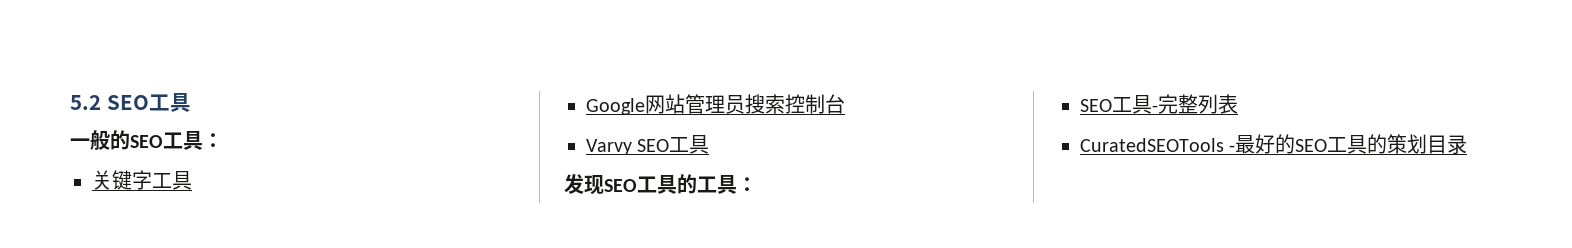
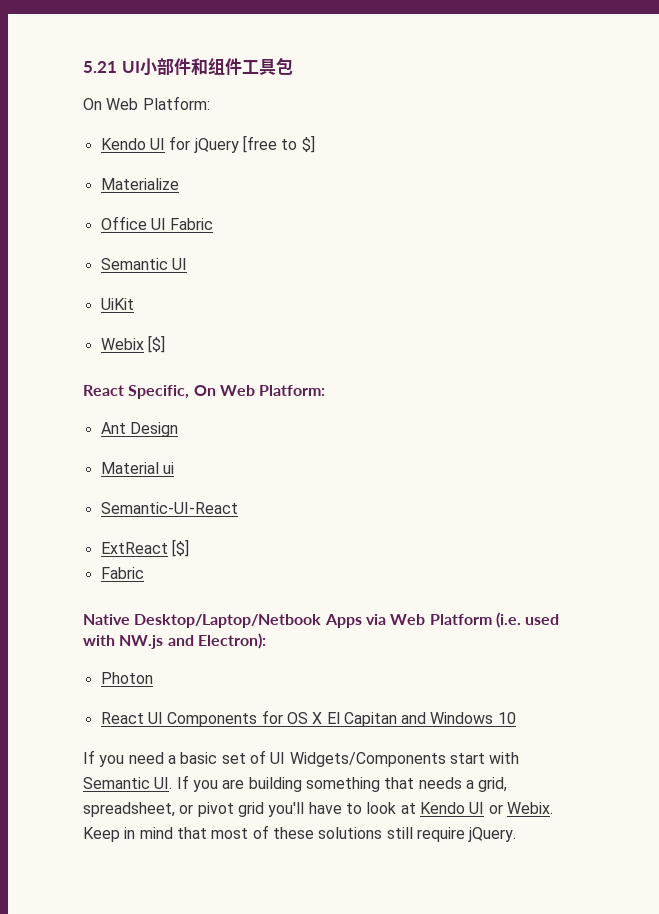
- 5.2 SEO工具
- 一般的SEO工具：
- 关键字工具
- Google网站管理员搜索控制台
- Varvy SEO工具
- 发现SEO工具的工具：
- SEO工具-完整列表
- CuratedSEOTools -最好的SEO工具的策划目录
+ 5.21 UI小部件和组件工具包
+ On Web Platform:
+ Kendo UI for jQuery [free to $]
+ Materialize
+ Office UI Fabric
+ Semantic UI
+ UiKit
+ Webix [$]
+ React Specific, On Web Platform:
+ Ant Design
+ Material ui
+ Semantic-UI-React
+ ExtReact [$]
+ Fabric
+ Native Desktop/Laptop/Netbook Apps via Web Platform (i.e. used with NW.js and Electron):
+ Photon
+ React UI Components for OS X El Capitan and Windows 10
+ If you need a basic set of UI Widgets/Components start with Semantic UI. If you are building something that needs a grid, spreadsheet, or pivot grid you'll have to look at Kendo UI or Webix. Keep in mind that most of these solutions still require jQuery.

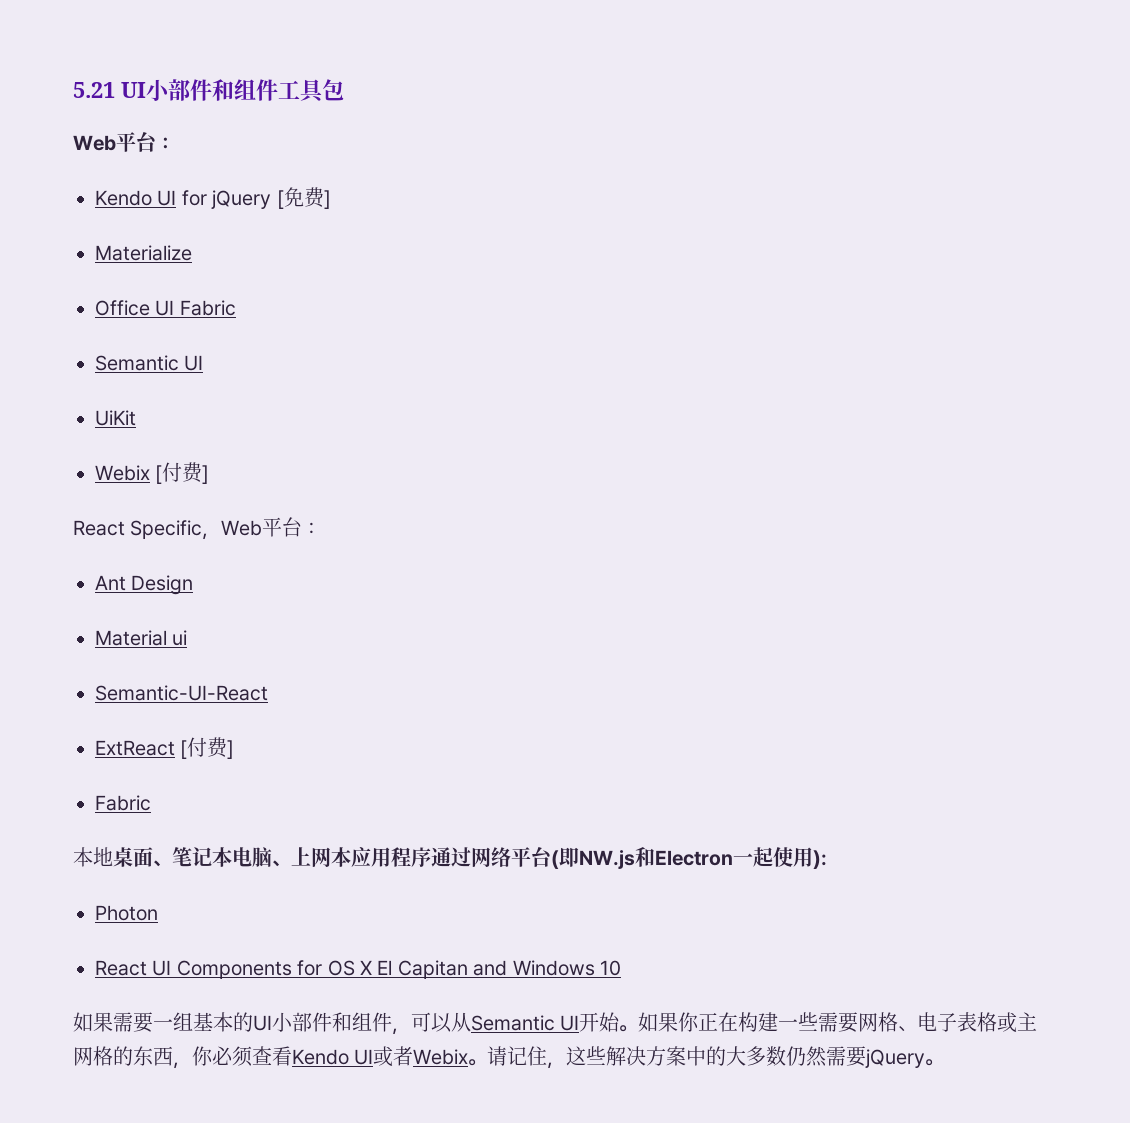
  5.21 UI小部件和组件工具包
- On Web Platform:
+ Web平台：
- Kendo UI for jQuery [free to $]
+ Kendo UI for jQuery [免费]
- Webix [$]
- React Specific, On Web Platform:
+ Webix [付费]
+ React Specific，Web平台：
- ExtReact [$]
+ ExtReact [付费]
  Fabric
- Native Desktop/Laptop/Netbook Apps via Web Platform (i.e. used with NW.js and Electron):
+ 本地桌面、笔记本电脑、上网本应用程序通过网络平台(即NW.js和Electron一起使用):
- If you need a basic set of UI Widgets/Components start with Semantic UI. If you are building something that needs a grid, spreadsheet, or pivot grid you'll have to look at Kendo UI or Webix. Keep in mind that most of these solutions still require jQuery.
+ 如果需要一组基本的UI小部件和组件，可以从Semantic UI开始。如果你正在构建一些需要网格、电子表格或主网格的东西，你必须查看Kendo UI或者Webix。请记住，这些解决方案中的大多数仍然需要jQuery。

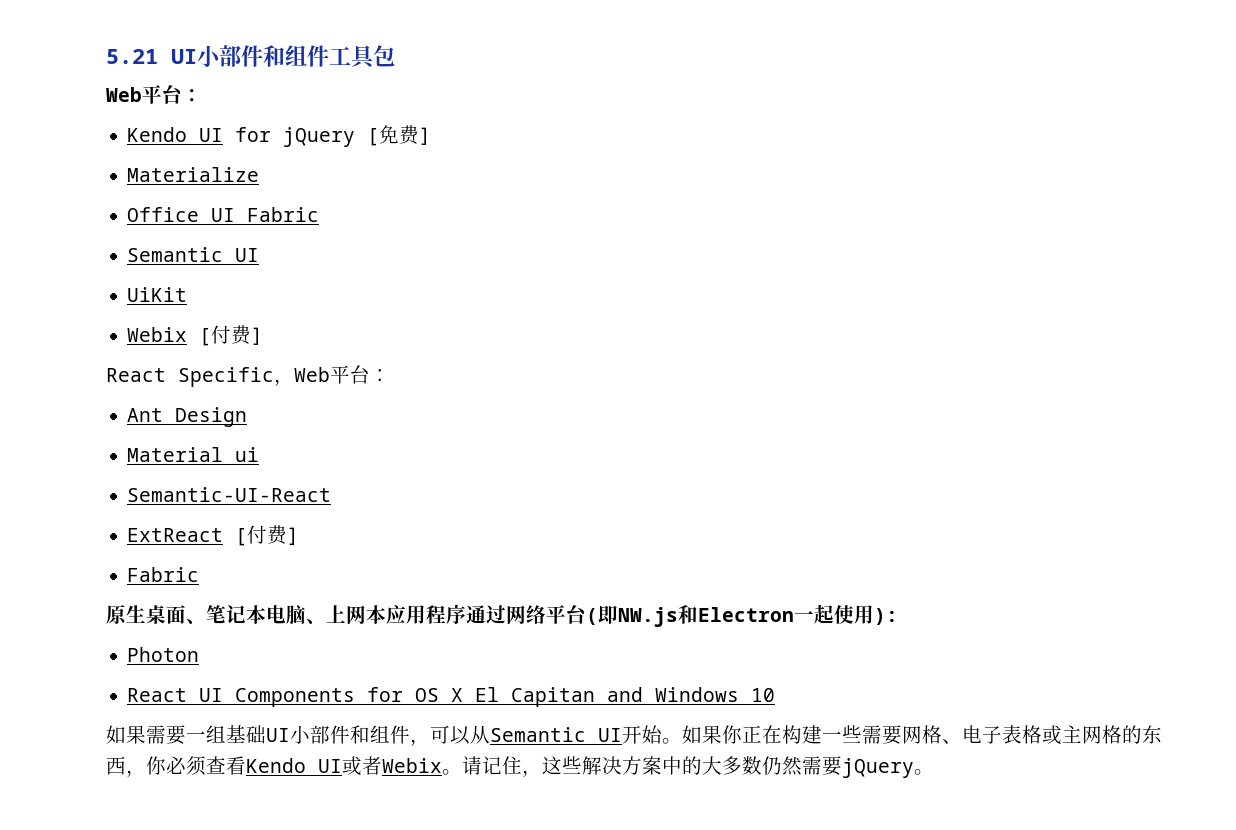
- 本地桌面、笔记本电脑、上网本应用程序通过网络平台(即NW.js和Electron一起使用):
+ 原生桌面、笔记本电脑、上网本应用程序通过网络平台(即NW.js和Electron一起使用):
- 如果需要一组基本的UI小部件和组件，可以从Semantic UI开始。
+ 如果需要一组基础UI小部件和组件，可以从Semantic UI开始。

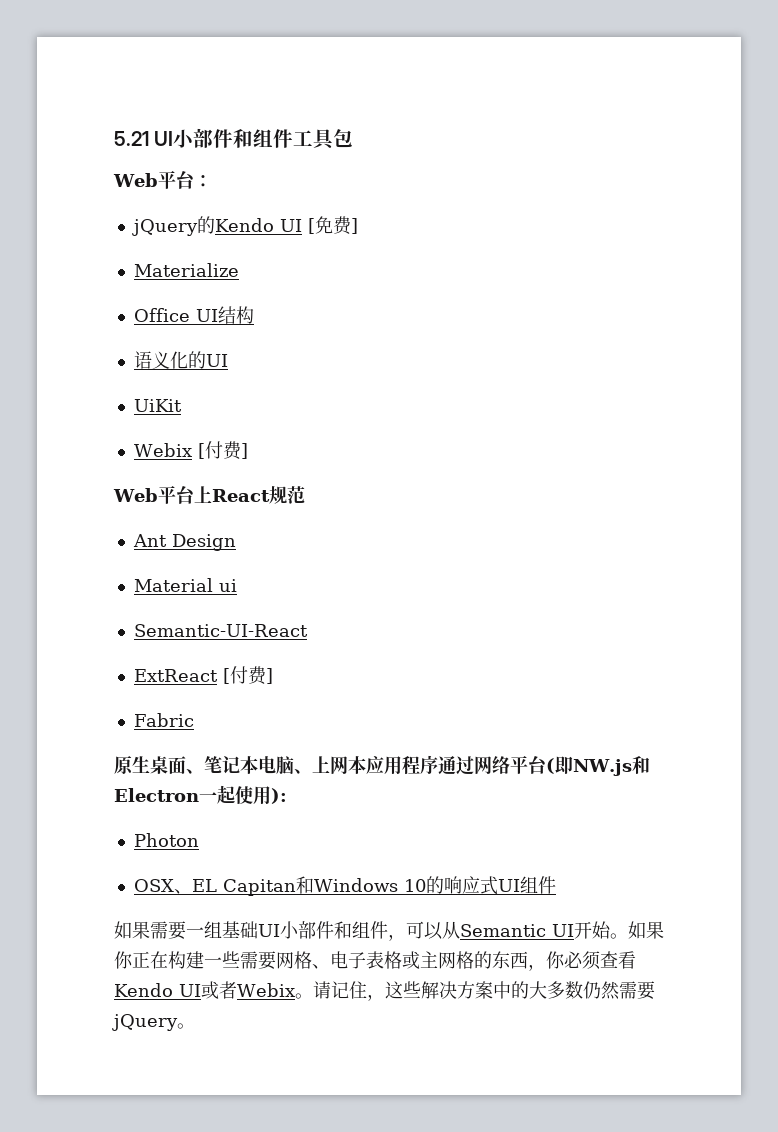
- Kendo UI for jQuery [免费]
+ jQuery的Kendo UI [免费]
- Office UI Fabric
- Semantic UI
+ Office UI结构
+ 语义化的UI
- React Specific，Web平台：
+ Web平台上React规范
- React UI Components for OS X El Capitan and Windows 10
+ OSX、EL Capitan和Windows 10的响应式UI组件

